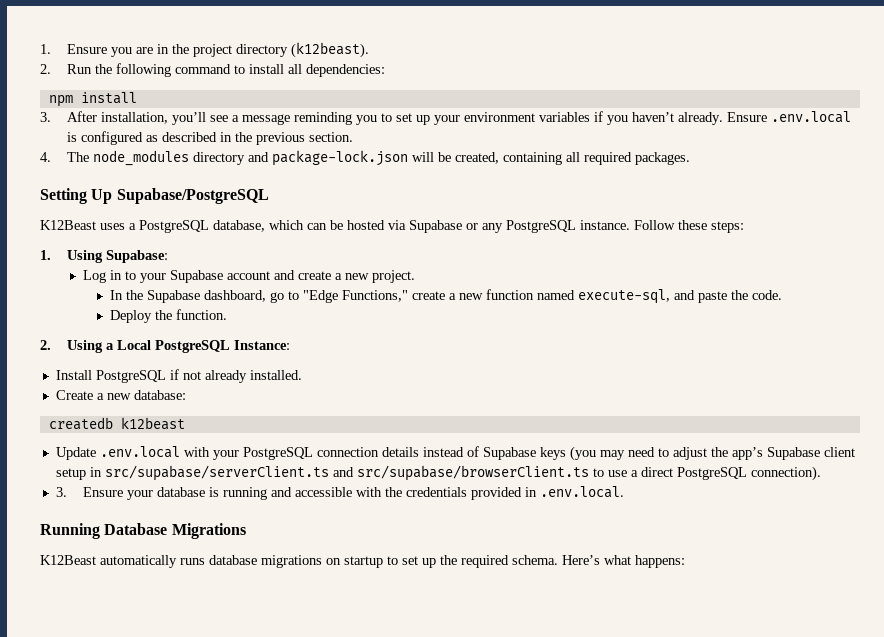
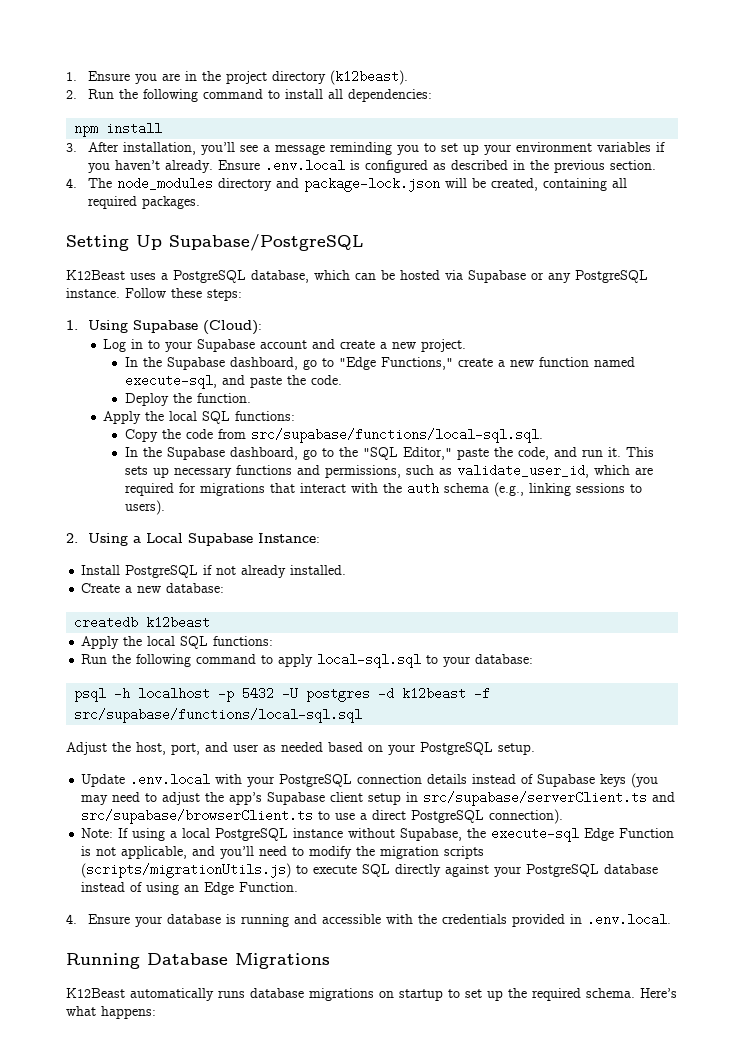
- 1. Using Supabase:
+ 1. Using Supabase (Cloud):
  Deploy the function.
+ Apply the local SQL functions:
+ Copy the code from src/supabase/functions/local-sql.sql.
+ In the Supabase dashboard, go to the "SQL Editor," paste the code, and run it. This sets up necessary functions and permissions, such as validate_user_id, which are required for migrations that interact with the auth schema (e.g., linking sessions to users).
- 2. Using a Local PostgreSQL Instance:
+ 2. Using a Local Supabase Instance:
  createdb k12beast
+ Apply the local SQL functions:
+ Run the following command to apply local-sql.sql to your database:
+ psql -h localhost -p 5432 -U postgres -d k12beast -f src/supabase/functions/local-sql.sql
+ Adjust the host, port, and user as needed based on your PostgreSQL setup.
- 3. Ensure your database is running and accessible with the credentials provided in .env.local.
+ Note: If using a local PostgreSQL instance without Supabase, the execute-sql Edge Function is not applicable, and you’ll need to modify the migration scripts (scripts/migrationUtils.js) to execute SQL directly against your PostgreSQL database instead of using an Edge Function.
+ 4. Ensure your database is running and accessible with the credentials provided in .env.local.

